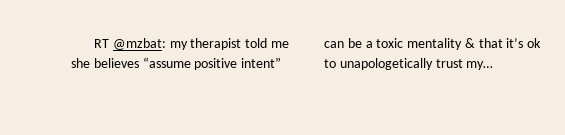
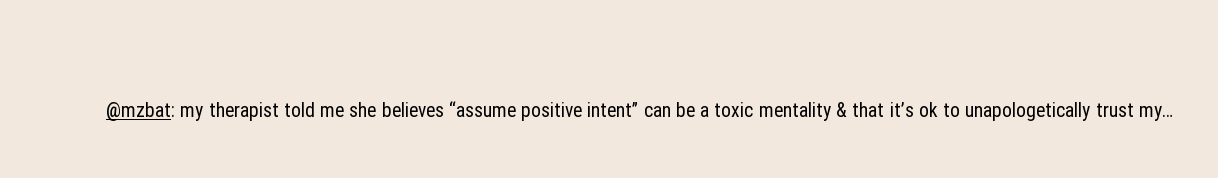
- RT @mzbat: my therapist told me she believes “assume positive intent” can be a toxic mentality & that it’s ok to unapologetically trust my…
+ @mzbat: my therapist told me she believes “assume positive intent” can be a toxic mentality & that it’s ok to unapologetically trust my…

